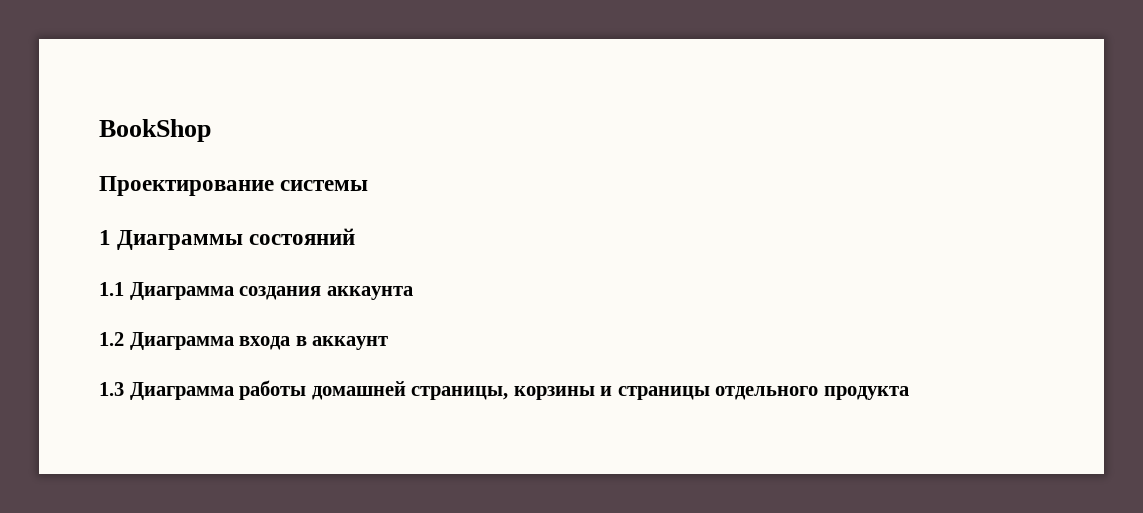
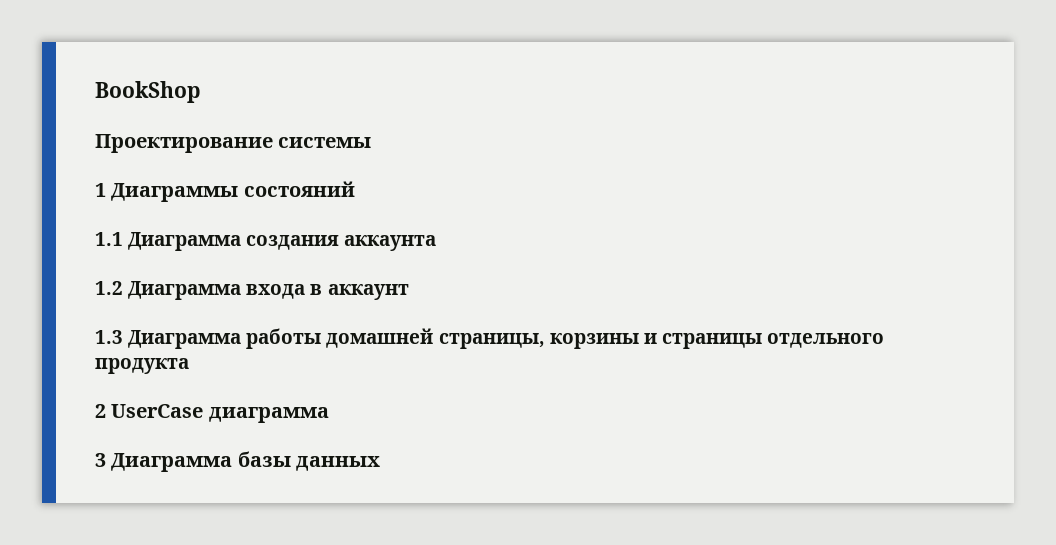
+ 2 UserCase диаграмма
+ 3 Диаграмма базы данных

